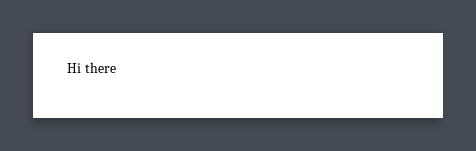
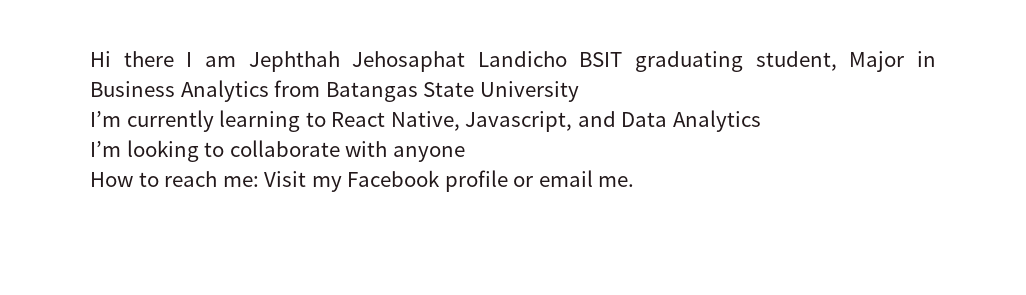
- Hi there
+ Hi there I am Jephthah Jehosaphat Landicho BSIT graduating student, Major in Business Analytics from Batangas State University
+ I’m currently learning to React Native, Javascript, and Data Analytics
+ I’m looking to collaborate with anyone
+ How to reach me: Visit my Facebook profile or email me.

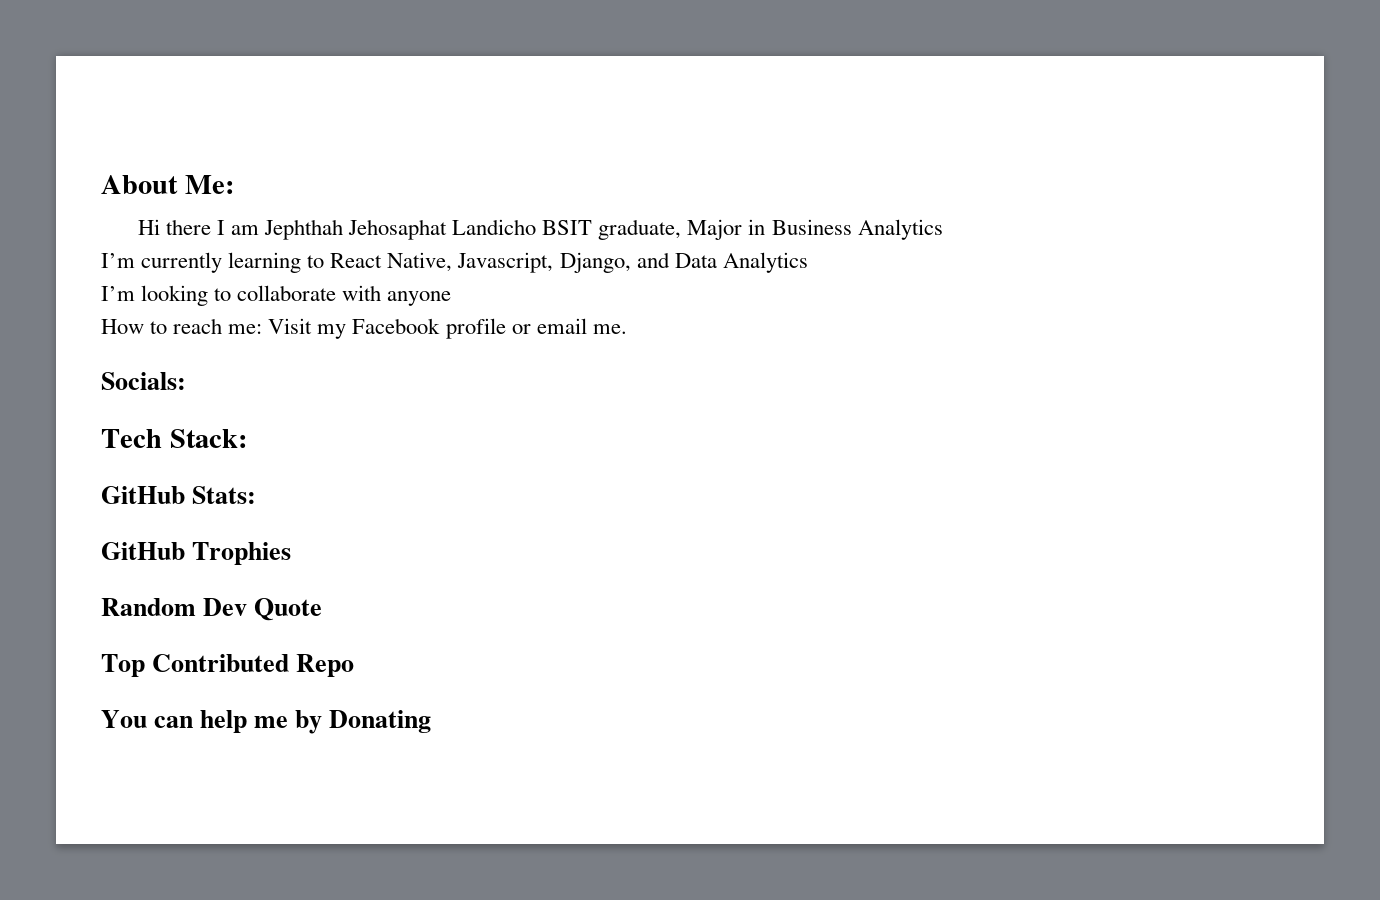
+ About Me:
- Hi there I am Jephthah Jehosaphat Landicho BSIT graduating student, Major in Business Analytics from Batangas State University
+ Hi there I am Jephthah Jehosaphat Landicho BSIT graduate, Major in Business Analytics
- I’m currently learning to React Native, Javascript, and Data Analytics
+ I’m currently learning to React Native, Javascript, Django, and Data Analytics
+ Socials:
+ Tech Stack:
+ GitHub Stats:
+ GitHub Trophies
+ Random Dev Quote
+ Top Contributed Repo
+ You can help me by Donating

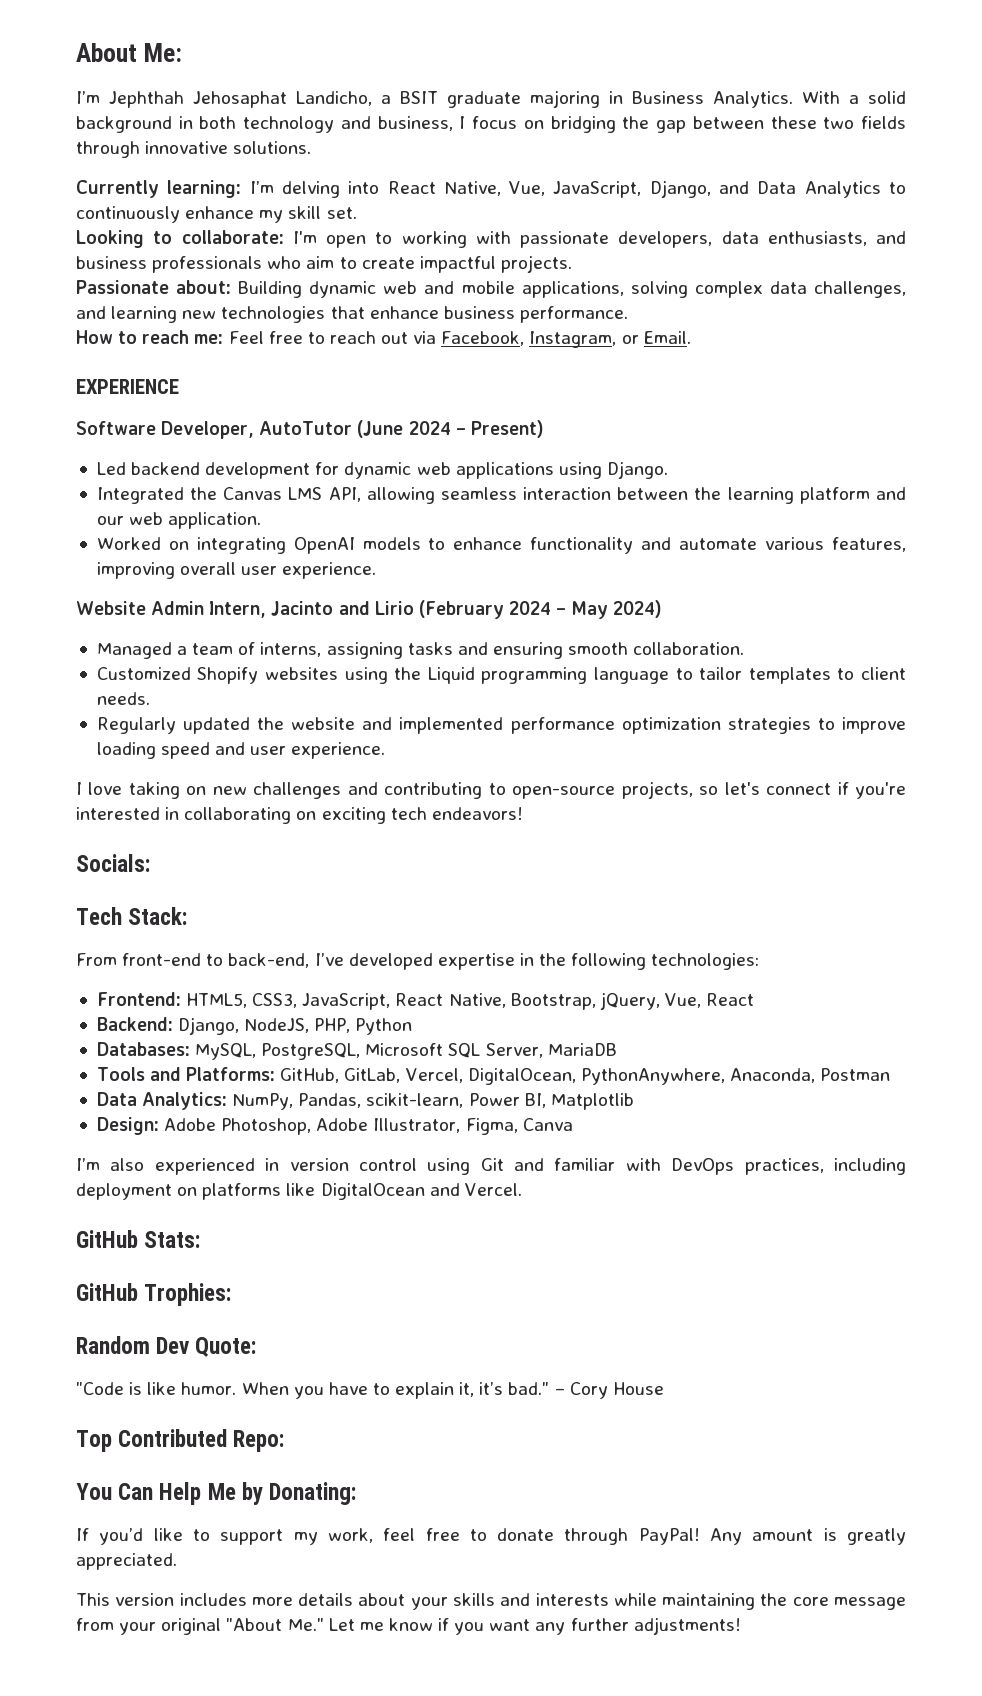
- Hi there I am Jephthah Jehosaphat Landicho BSIT graduate, Major in Business Analytics
- I’m currently learning to React Native, Javascript, Django, and Data Analytics
- I’m looking to collaborate with anyone
- How to reach me: Visit my Facebook profile or email me.
+ I’m Jephthah Jehosaphat Landicho, a BSIT graduate majoring in Business Analytics. With a solid background in both technology and business, I focus on bridging the gap between these two fields through innovative solutions.
+ Currently learning: I’m delving into React Native, Vue, JavaScript, Django, and Data Analytics to continuously enhance my skill set.
+ Looking to collaborate: I'm open to working with passionate developers, data enthusiasts, and business professionals who aim to create impactful projects.
+ Passionate about: Building dynamic web and mobile applications, solving complex data challenges, and learning new technologies that enhance business performance.
+ How to reach me: Feel free to reach out via Facebook, Instagram, or Email.
+ EXPERIENCE
+ Software Developer, AutoTutor (June 2024 – Present)
+ Led backend development for dynamic web applications using Django.
+ Integrated the Canvas LMS API, allowing seamless interaction between the learning platform and our web application.
+ Worked on integrating OpenAI models to enhance functionality and automate various features, improving overall user experience.
+ Website Admin Intern, Jacinto and Lirio (February 2024 – May 2024)
+ Managed a team of interns, assigning tasks and ensuring smooth collaboration.
+ Customized Shopify websites using the Liquid programming language to tailor templates to client needs.
+ Regularly updated the website and implemented performance optimization strategies to improve loading speed and user experience.
+ I love taking on new challenges and contributing to open-source projects, so let's connect if you're interested in collaborating on exciting tech endeavors!
  Socials:
  Tech Stack:
+ From front-end to back-end, I’ve developed expertise in the following technologies:
+ Frontend: HTML5, CSS3, JavaScript, React Native, Bootstrap, jQuery, Vue, React
+ Backend: Django, NodeJS, PHP, Python
+ Databases: MySQL, PostgreSQL, Microsoft SQL Server, MariaDB
+ Tools and Platforms: GitHub, GitLab, Vercel, DigitalOcean, PythonAnywhere, Anaconda, Postman
+ Data Analytics: NumPy, Pandas, scikit-learn, Power BI, Matplotlib
+ Design: Adobe Photoshop, Adobe Illustrator, Figma, Canva
+ I’m also experienced in version control using Git and familiar with DevOps practices, including deployment on platforms like DigitalOcean and Vercel.
- GitHub Trophies
+ GitHub Trophies:
- Random Dev Quote
+ Random Dev Quote:
+ "Code is like humor. When you have to explain it, it’s bad." – Cory House
- Top Contributed Repo
+ Top Contributed Repo:
- You can help me by Donating
+ You Can Help Me by Donating:
+ If you’d like to support my work, feel free to donate through PayPal! Any amount is greatly appreciated.
+ This version includes more details about your skills and interests while maintaining the core message from your original "About Me." Let me know if you want any further adjustments!

